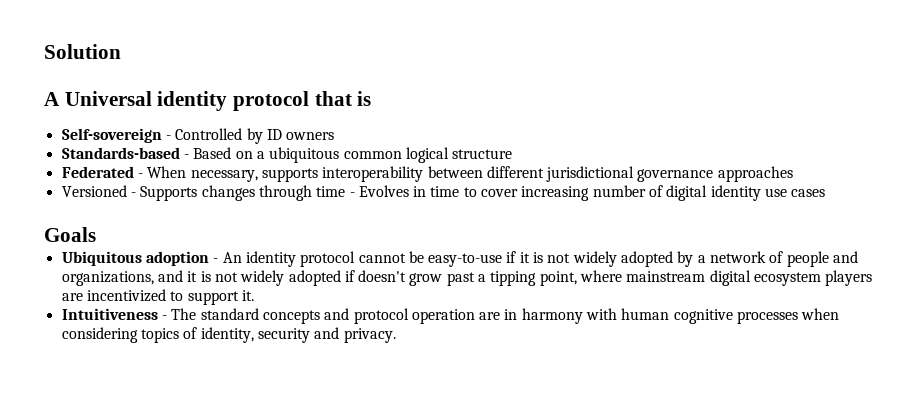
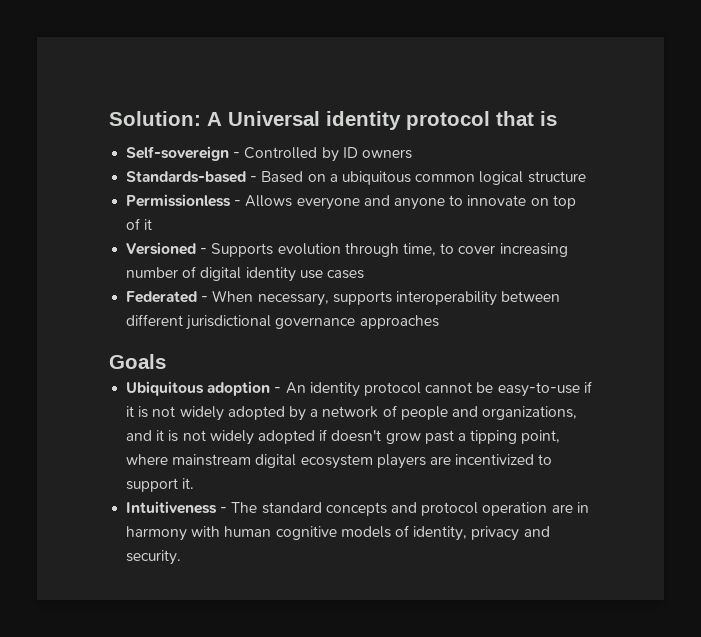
- Solution
- A Universal identity protocol that is
+ Solution: A Universal identity protocol that is
+ Permissionless - Allows everyone and anyone to innovate on top of it
+ Versioned - Supports evolution through time, to cover increasing number of digital identity use cases
- Versioned - Supports changes through time - Evolves in time to cover increasing number of digital identity use cases
- Intuitiveness - The standard concepts and protocol operation are in harmony with human cognitive processes when considering topics of identity, security and privacy.
+ Intuitiveness - The standard concepts and protocol operation are in harmony with human cognitive models of identity, privacy and security.

